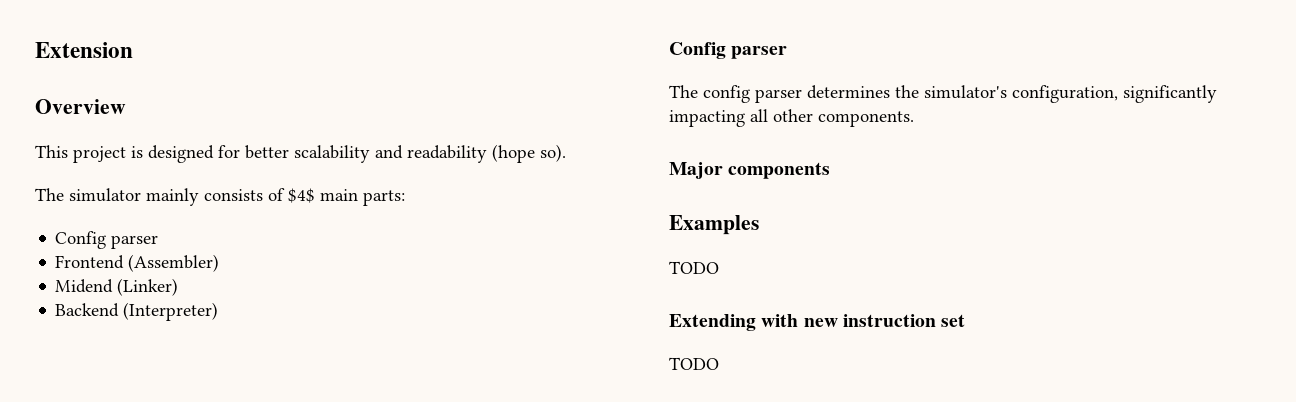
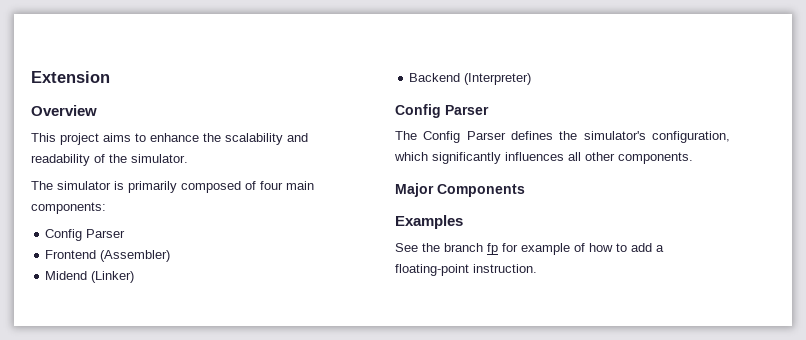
- This project is designed for better scalability and readability (hope so).
- The simulator mainly consists of $4$ main parts:
- Config parser
+ This project aims to enhance the scalability and readability of the simulator.
+ The simulator is primarily composed of four main components:
+ Config Parser
  Backend (Interpreter)
- Config parser
- The config parser determines the simulator's configuration, significantly impacting all other components.
+ Config Parser
+ The Config Parser defines the simulator's configuration, which significantly influences all other components.
- Major components
+ Major Components
  Examples
- TODO
- Extending with new instruction set
- TODO
+ See the branch fp for example of how to add a floating-point instruction.

